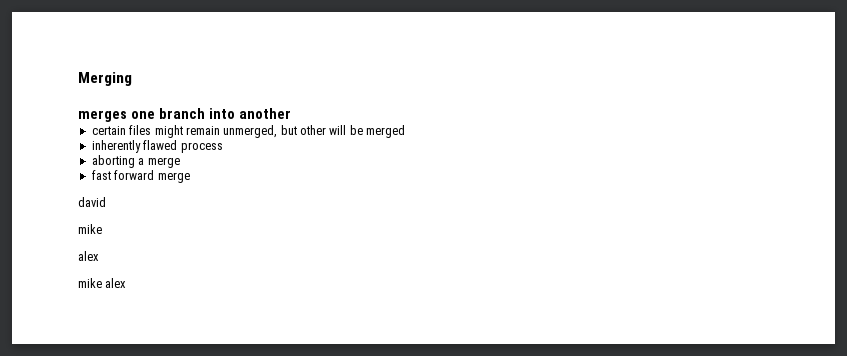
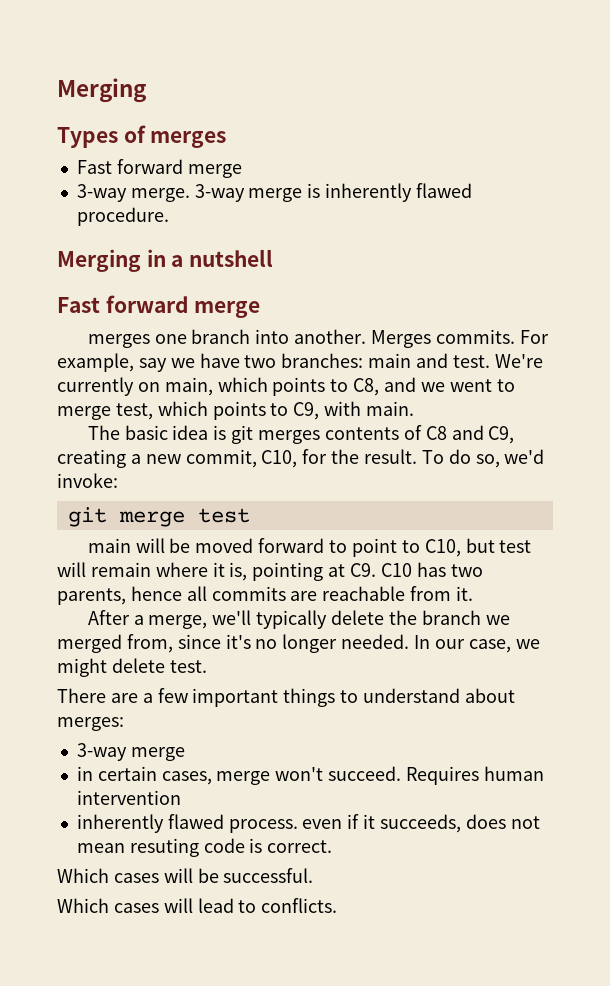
- merges one branch into another
- certain files might remain unmerged, but other will be merged
- inherently flawed process
- aborting a merge
- fast forward merge
- david
- mike
- alex
- mike alex
+ Types of merges
+ Fast forward merge
+ 3-way merge. 3-way merge is inherently flawed procedure.
+ Merging in a nutshell
+ Fast forward merge
+ merges one branch into another. Merges commits. For example, say we have two branches: main and test. We're currently on main, which points to C8, and we went to merge test, which points to C9, with main.
+ The basic idea is git merges contents of C8 and C9, creating a new commit, C10, for the result. To do so, we'd invoke:
+ git merge test
+ main will be moved forward to point to C10, but test will remain where it is, pointing at C9. C10 has two parents, hence all commits are reachable from it.
+ After a merge, we'll typically delete the branch we merged from, since it's no longer needed. In our case, we might delete test.
+ There are a few important things to understand about merges:
+ 3-way merge
+ in certain cases, merge won't succeed. Requires human intervention
+ inherently flawed process. even if it succeeds, does not mean resuting code is correct.
+ Which cases will be successful.
+ Which cases will lead to conflicts.

